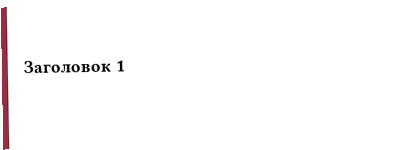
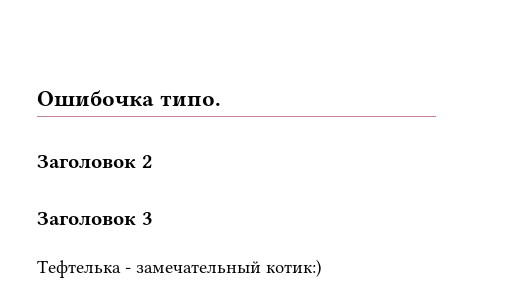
- Заголовок 1
+ Ошибочка типо.
+ Заголовок 2
+ Заголовок 3
+ Тефтелька - замечательный котик:)

